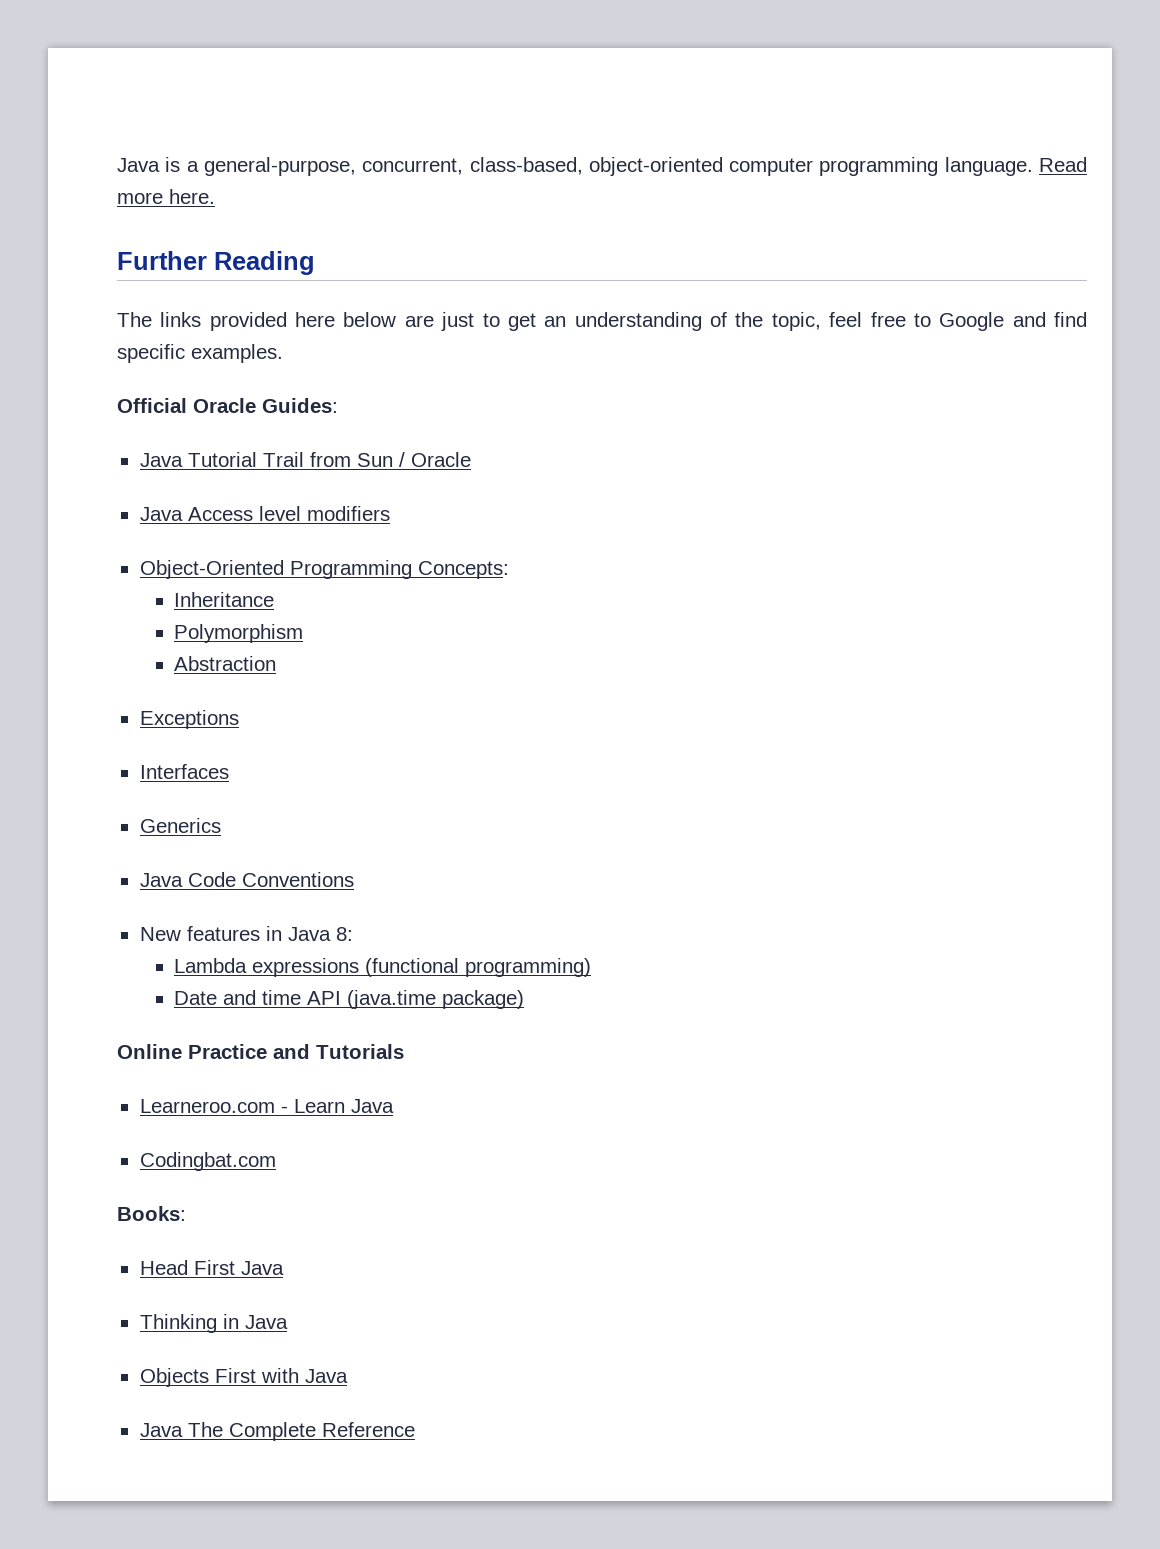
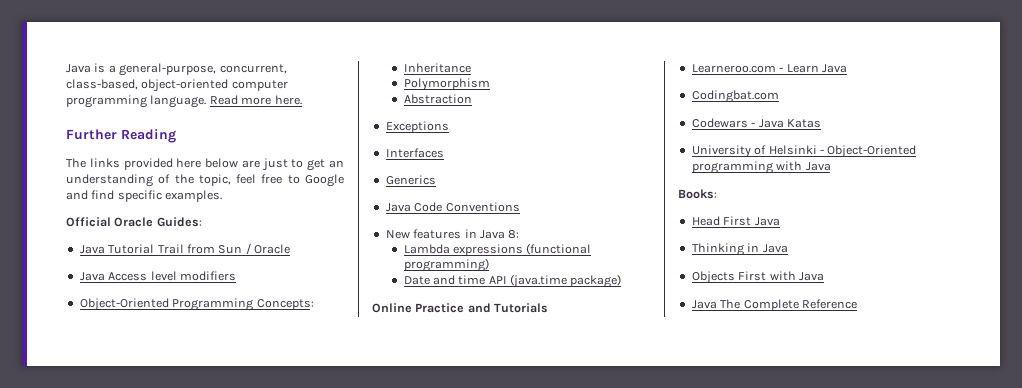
+ Codewars - Java Katas
+ University of Helsinki - Object-Oriented programming with Java

